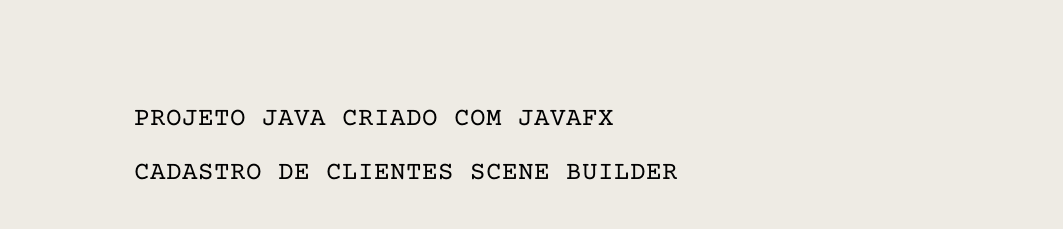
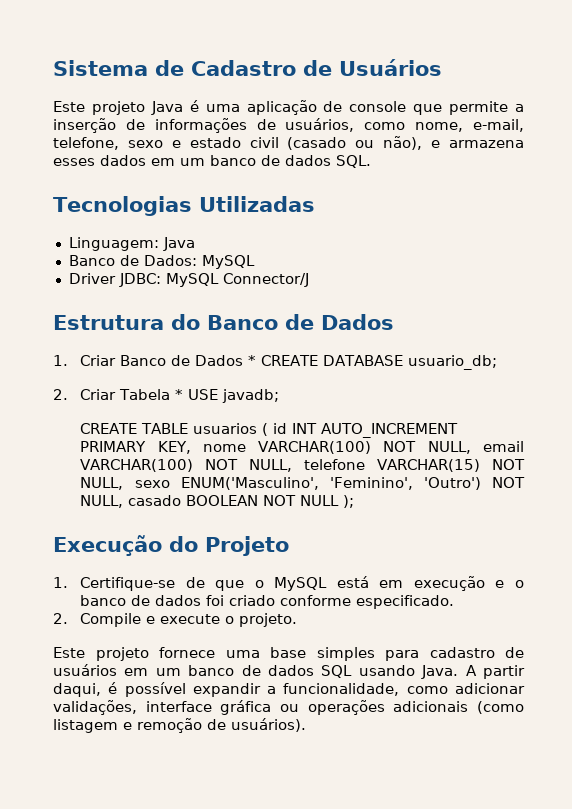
- PROJETO JAVA CRIADO COM JAVAFX
- CADASTRO DE CLIENTES SCENE BUILDER
+ Sistema de Cadastro de Usuários
+ Este projeto Java é uma aplicação de console que permite a inserção de informações de usuários, como nome, e-mail, telefone, sexo e estado civil (casado ou não), e armazena esses dados em um banco de dados SQL.
+ Tecnologias Utilizadas
+ Linguagem: Java
+ Banco de Dados: MySQL
+ Driver JDBC: MySQL Connector/J
+ Estrutura do Banco de Dados
+ 1. Criar Banco de Dados * CREATE DATABASE usuario_db;
+ 2. Criar Tabela * USE javadb;
+ CREATE TABLE usuarios ( id INT AUTO_INCREMENT PRIMARY KEY, nome VARCHAR(100) NOT NULL, email VARCHAR(100) NOT NULL, telefone VARCHAR(15) NOT NULL, sexo ENUM('Masculino', 'Feminino', 'Outro') NOT NULL, casado BOOLEAN NOT NULL );
+ Execução do Projeto
+ 1. Certifique-se de que o MySQL está em execução e o banco de dados foi criado conforme especificado.
+ 2. Compile e execute o projeto.
+ Este projeto fornece uma base simples para cadastro de usuários em um banco de dados SQL usando Java. A partir daqui, é possível expandir a funcionalidade, como adicionar validações, interface gráfica ou operações adicionais (como listagem e remoção de usuários).

